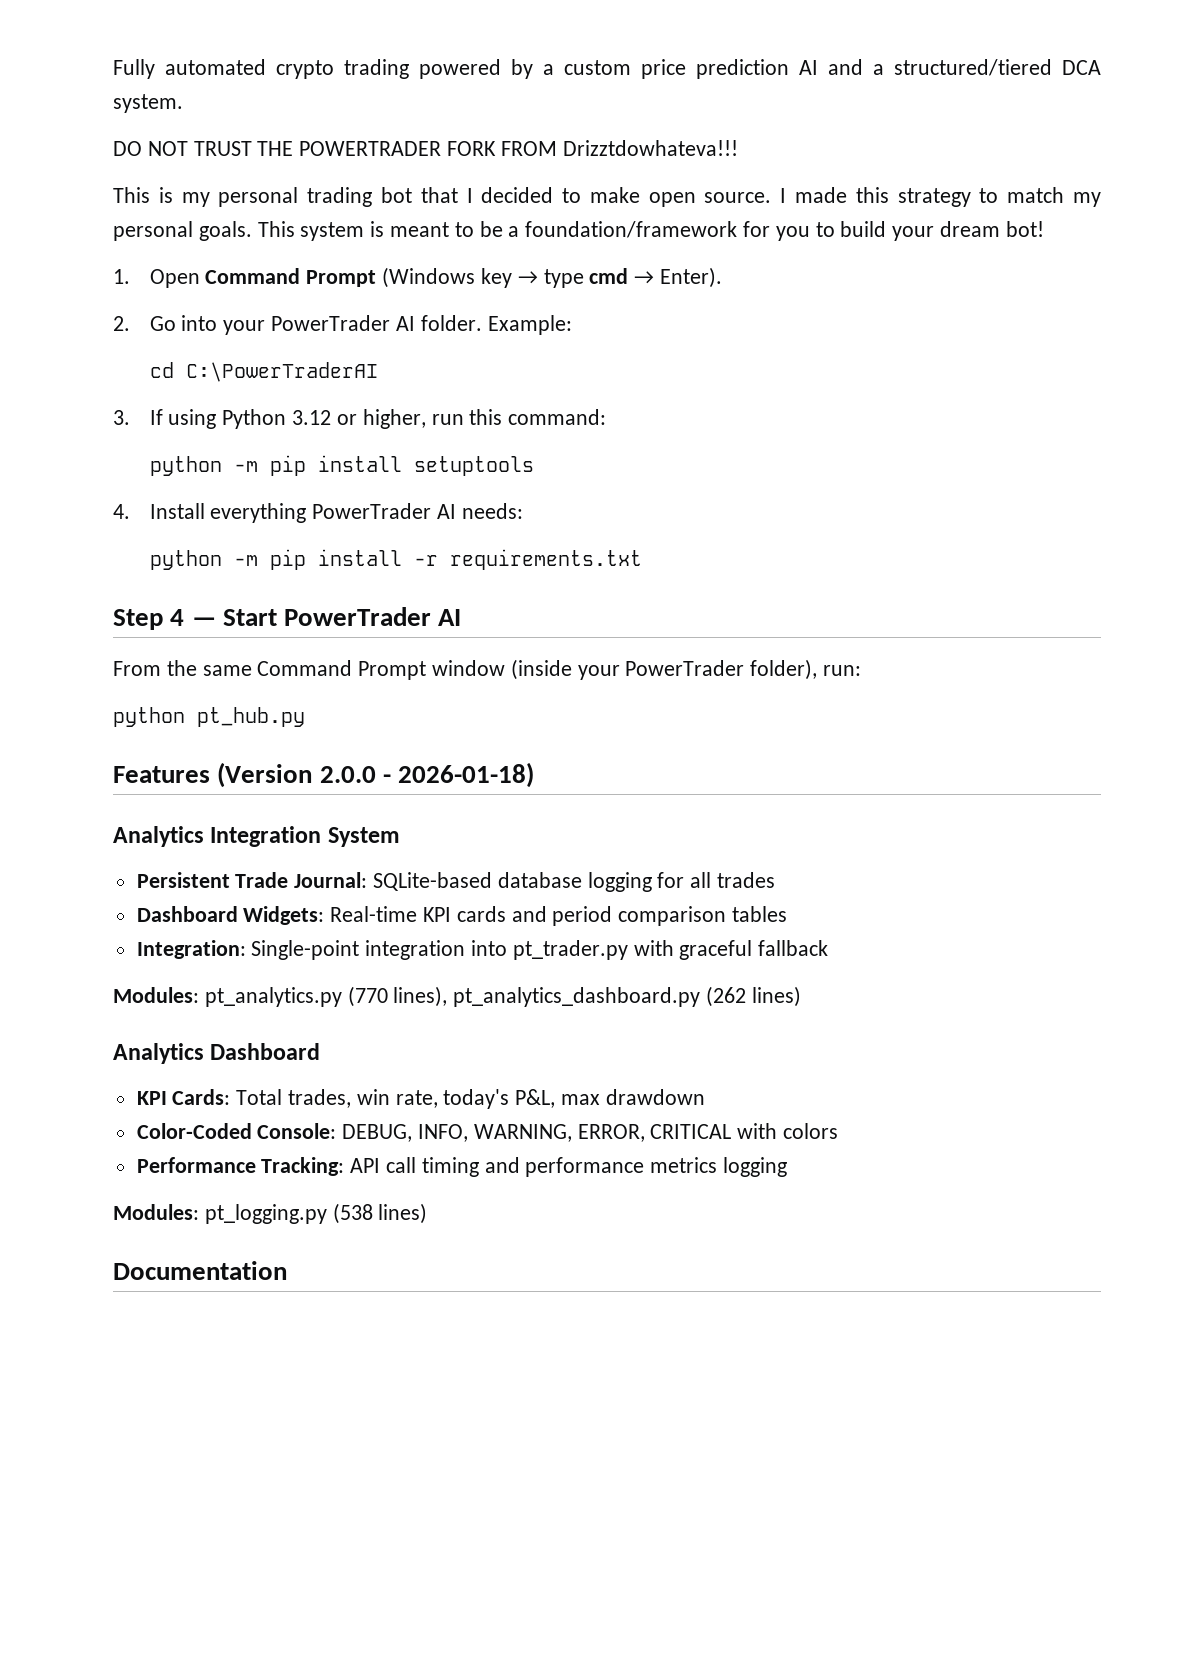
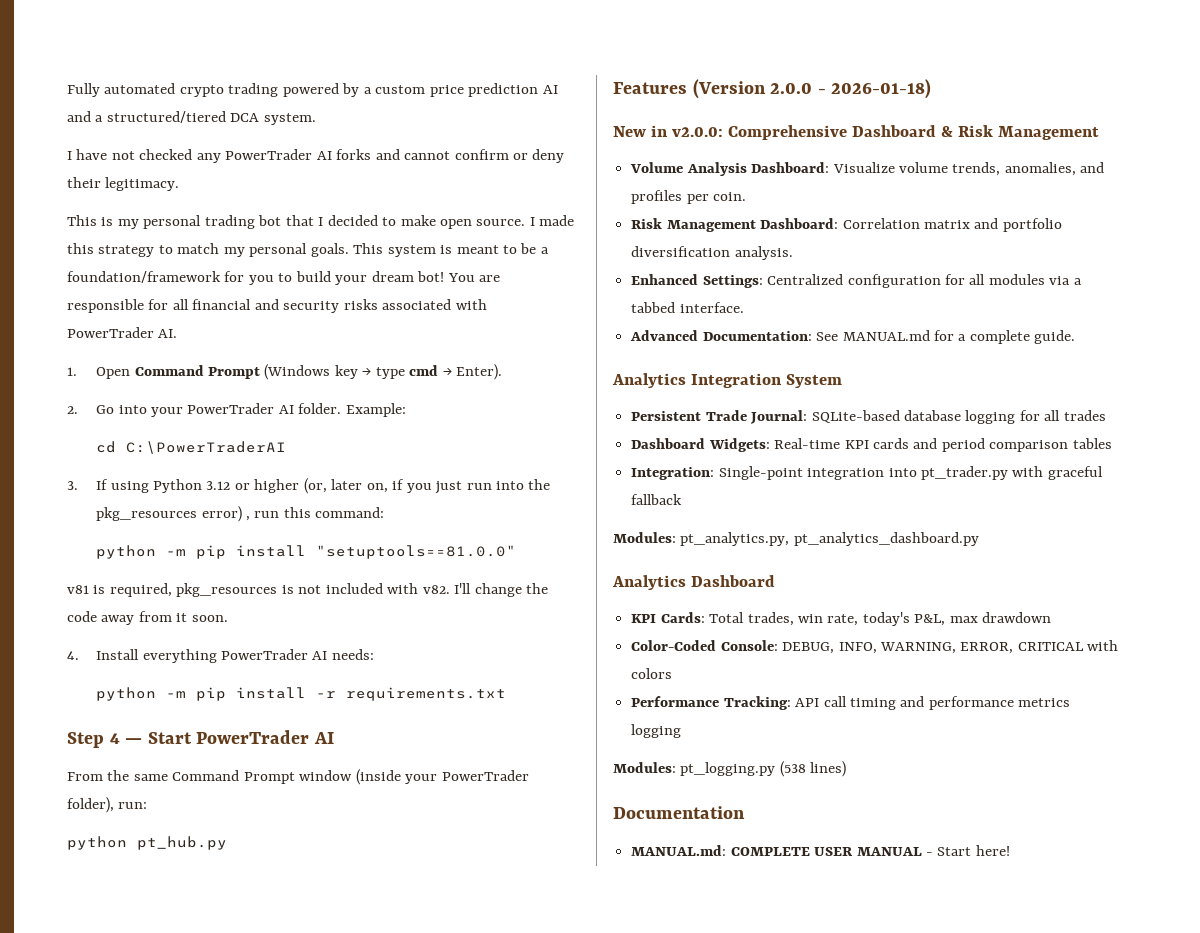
- DO NOT TRUST THE POWERTRADER FORK FROM Drizztdowhateva!!!
+ I have not checked any PowerTrader AI forks and cannot confirm or deny their legitimacy.
+ You are responsible for all financial and security risks associated with PowerTrader AI.
- 3. If using Python 3.12 or higher, run this command:
+ 3. If using Python 3.12 or higher (or, later on, if you just run into the pkg_resources error) , run this command:
- python -m pip install setuptools
+ python -m pip install "setuptools==81.0.0"
+ v81 is required, pkg_resources is not included with v82. I'll change the code away from it soon.
+ New in v2.0.0: Comprehensive Dashboard & Risk Management
+ Volume Analysis Dashboard: Visualize volume trends, anomalies, and profiles per coin.
+ Risk Management Dashboard: Correlation matrix and portfolio diversification analysis.
+ Enhanced Settings: Centralized configuration for all modules via a tabbed interface.
+ Advanced Documentation: See MANUAL.md for a complete guide.
- Modules: pt_analytics.py (770 lines), pt_analytics_dashboard.py (262 lines)
+ Modules: pt_analytics.py, pt_analytics_dashboard.py
+ MANUAL.md: COMPLETE USER MANUAL - Start here!

